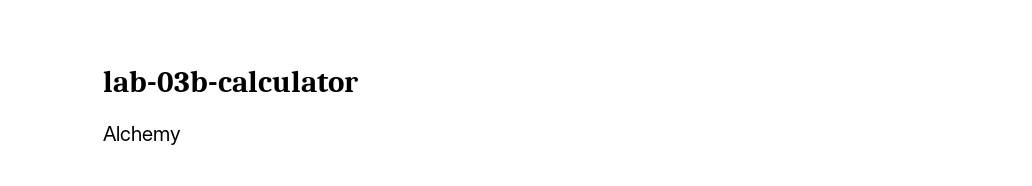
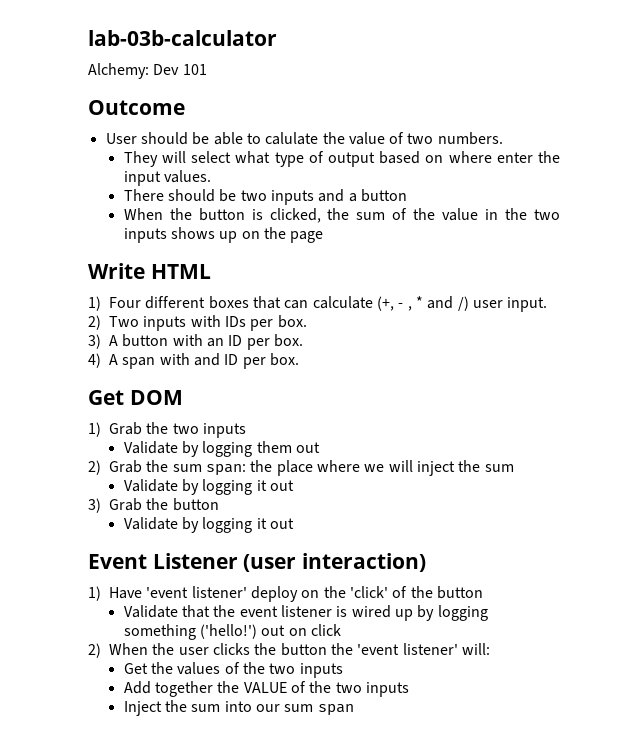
- Alchemy
+ Alchemy: Dev 101
+ Outcome
+ User should be able to calulate the value of two numbers.
+ They will select what type of output based on where enter the input values.
+ There should be two inputs and a button
+ When the button is clicked, the sum of the value in the two inputs shows up on the page
+ Write HTML
+ 1) Four different boxes that can calculate (+, - , * and /) user input.
+ 2) Two inputs with IDs per box.
+ 3) A button with an ID per box.
+ 4) A span with and ID per box.
+ Get DOM
+ 1) Grab the two inputs
+ Validate by logging them out
+ 2) Grab the sum span: the place where we will inject the sum
+ Validate by logging it out
+ 3) Grab the button
+ Validate by logging it out
+ Event Listener (user interaction)
+ 1) Have 'event listener' deploy on the 'click' of the button
+ Validate that the event listener is wired up by logging something ('hello!') out on click
+ 2) When the user clicks the button the 'event listener' will:
+ Get the values of the two inputs
+ Add together the VALUE of the two inputs
+ Inject the sum into our sum span

